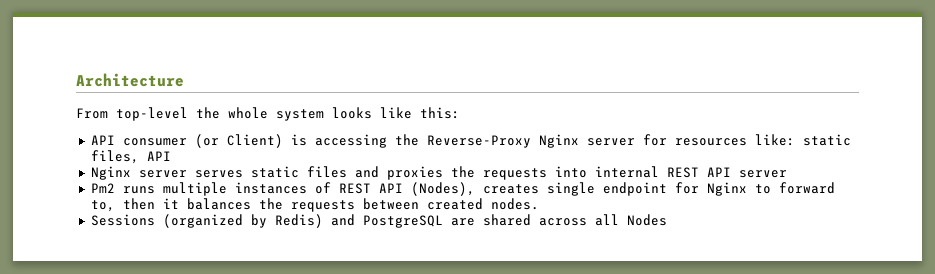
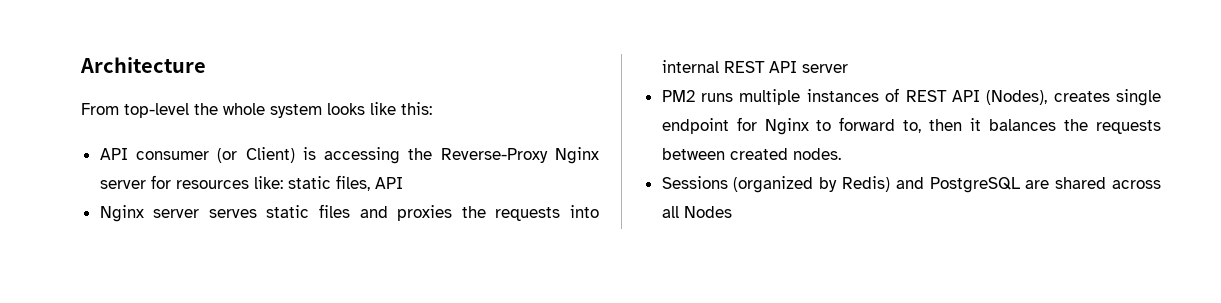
- Pm2 runs multiple instances of REST API (Nodes), creates single endpoint for Nginx to forward to, then it balances the requests between created nodes.
+ PM2 runs multiple instances of REST API (Nodes), creates single endpoint for Nginx to forward to, then it balances the requests between created nodes.

